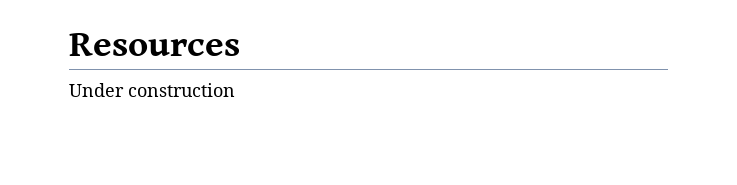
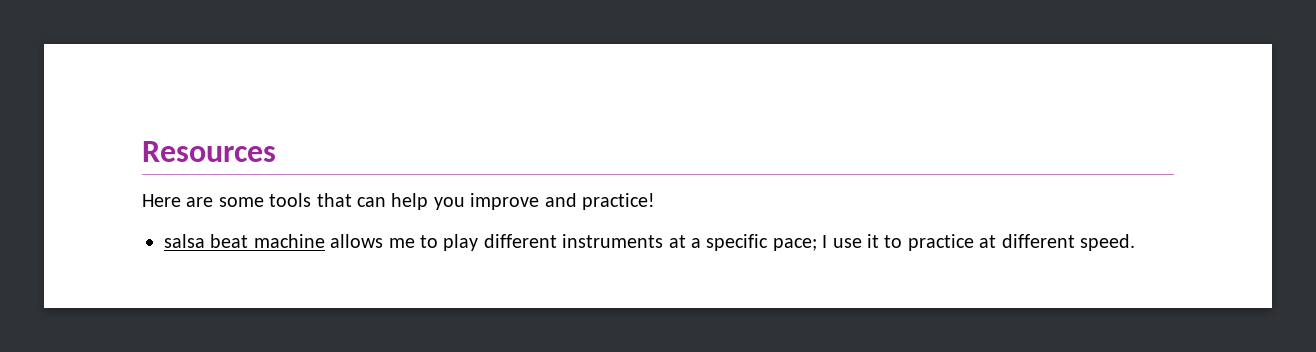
- Under construction
+ Here are some tools that can help you improve and practice!
+ salsa beat machine allows me to play different instruments at a specific pace; I use it to practice at different speed.

